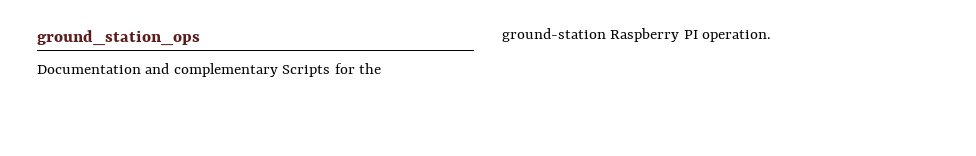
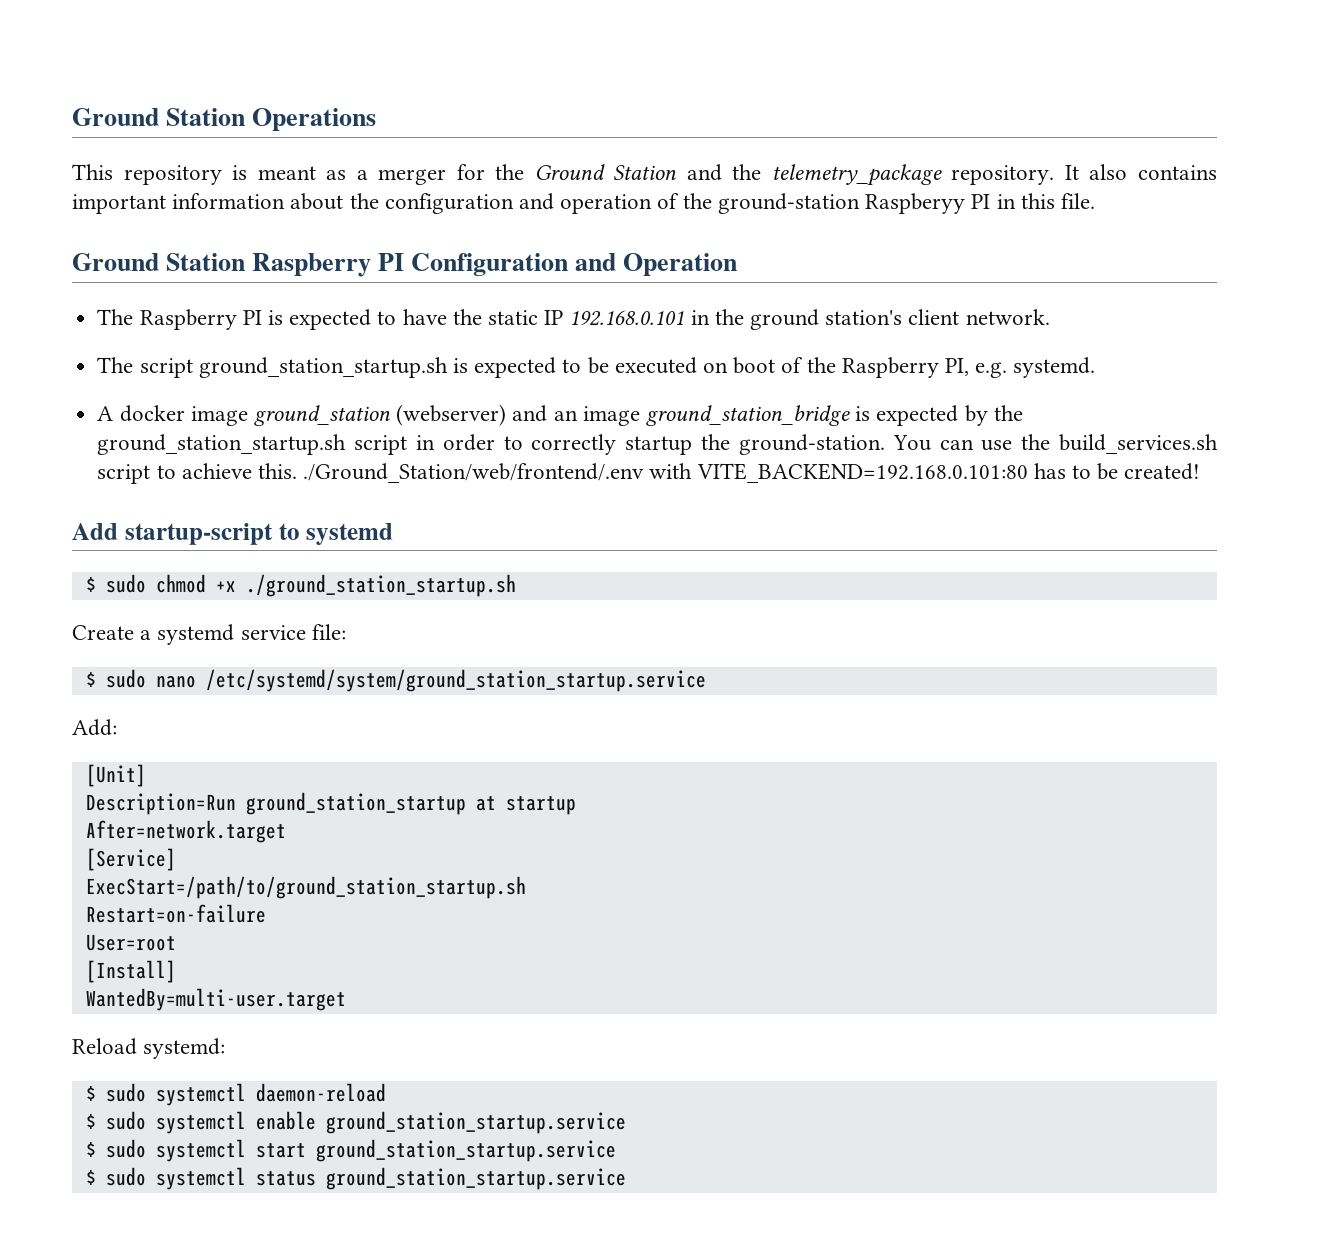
- ground_station_ops
- Documentation and complementary Scripts for the ground-station Raspberry PI operation.
+ Ground Station Operations
+ This repository is meant as a merger for the Ground Station and the telemetry_package repository. It also contains important information about the configuration and operation of the ground-station Raspberyy PI in this file.
+ Ground Station Raspberry PI Configuration and Operation
+ The Raspberry PI is expected to have the static IP 192.168.0.101 in the ground station's client network.
+ The script ground_station_startup.sh is expected to be executed on boot of the Raspberry PI, e.g. systemd.
+ A docker image ground_station (webserver) and an image ground_station_bridge is expected by the ground_station_startup.sh script in order to correctly startup the ground-station. You can use the build_services.sh script to achieve this. ./Ground_Station/web/frontend/.env with VITE_BACKEND=192.168.0.101:80 has to be created!
+ Add startup-script to systemd
+ $ sudo chmod +x ./ground_station_startup.sh
+ Create a systemd service file:
+ $ sudo nano /etc/systemd/system/ground_station_startup.service
+ Add:
+ [Unit]
+ Description=Run ground_station_startup at startup
+ After=network.target
+ [Service]
+ ExecStart=/path/to/ground_station_startup.sh
+ Restart=on-failure
+ User=root
+ [Install]
+ WantedBy=multi-user.target
+ Reload systemd:
+ $ sudo systemctl daemon-reload
+ $ sudo systemctl enable ground_station_startup.service
+ $ sudo systemctl start ground_station_startup.service
+ $ sudo systemctl status ground_station_startup.service

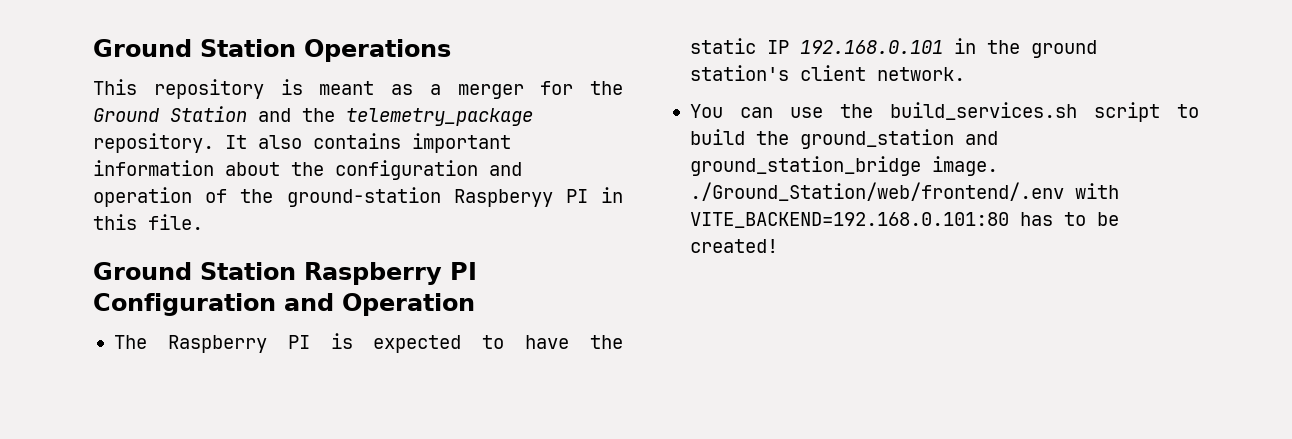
- The script ground_station_startup.sh is expected to be executed on boot of the Raspberry PI, e.g. systemd.
- A docker image ground_station (webserver) and an image ground_station_bridge is expected by the ground_station_startup.sh script in order to correctly startup the ground-station. You can use the build_services.sh script to achieve this. ./Ground_Station/web/frontend/.env with VITE_BACKEND=192.168.0.101:80 has to be created!
+ You can use the build_services.sh script to build the ground_station and ground_station_bridge image. ./Ground_Station/web/frontend/.env with VITE_BACKEND=192.168.0.101:80 has to be created!
- Add startup-script to systemd
- $ sudo chmod +x ./ground_station_startup.sh
- Create a systemd service file:
- $ sudo nano /etc/systemd/system/ground_station_startup.service
- Add:
- [Unit]
- Description=Run ground_station_startup at startup
- After=network.target
- [Service]
- ExecStart=/path/to/ground_station_startup.sh
- Restart=on-failure
- User=root
- [Install]
- WantedBy=multi-user.target
- Reload systemd:
- $ sudo systemctl daemon-reload
- $ sudo systemctl enable ground_station_startup.service
- $ sudo systemctl start ground_station_startup.service
- $ sudo systemctl status ground_station_startup.service

